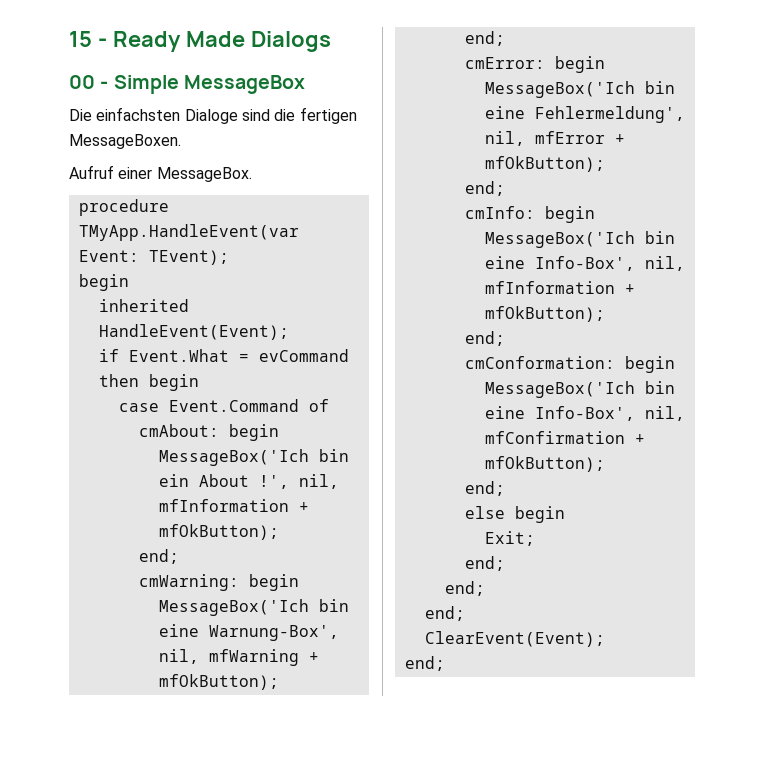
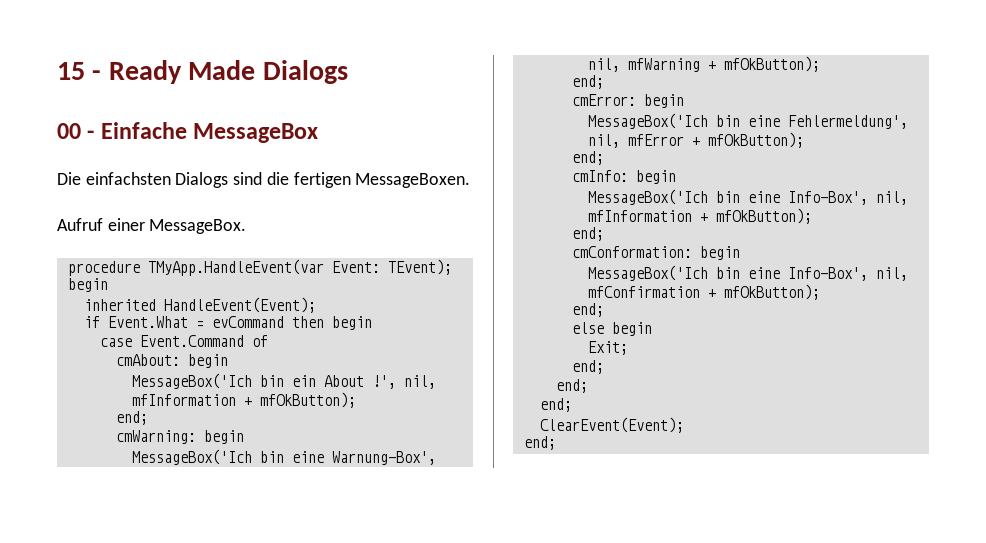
- 00 - Simple MessageBox
+ 00 - Einfache MessageBox
- Die einfachsten Dialoge sind die fertigen MessageBoxen.
+ Die einfachsten Dialogs sind die fertigen MessageBoxen.

